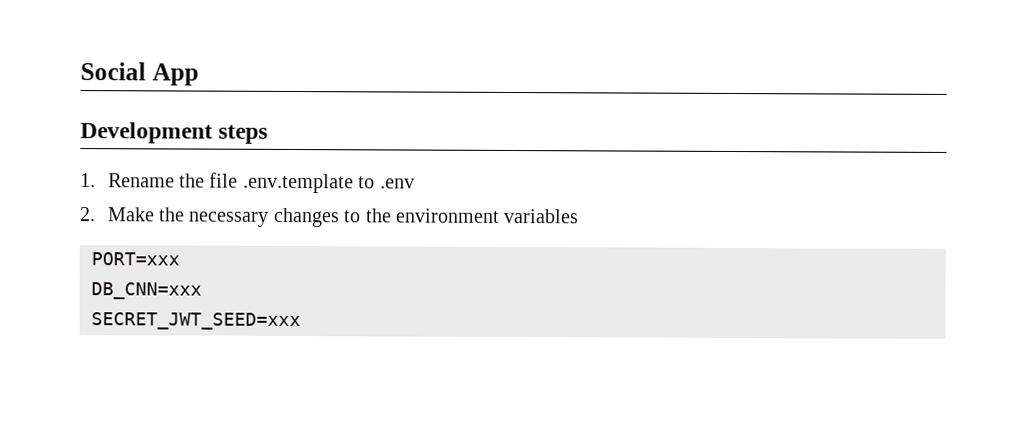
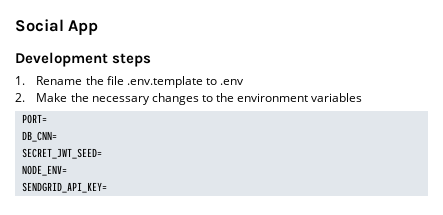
- PORT=xxx
- DB_CNN=xxx
- SECRET_JWT_SEED=xxx
+ PORT=
+ DB_CNN=
+ SECRET_JWT_SEED=
+ NODE_ENV=
+ SENDGRID_API_KEY=

